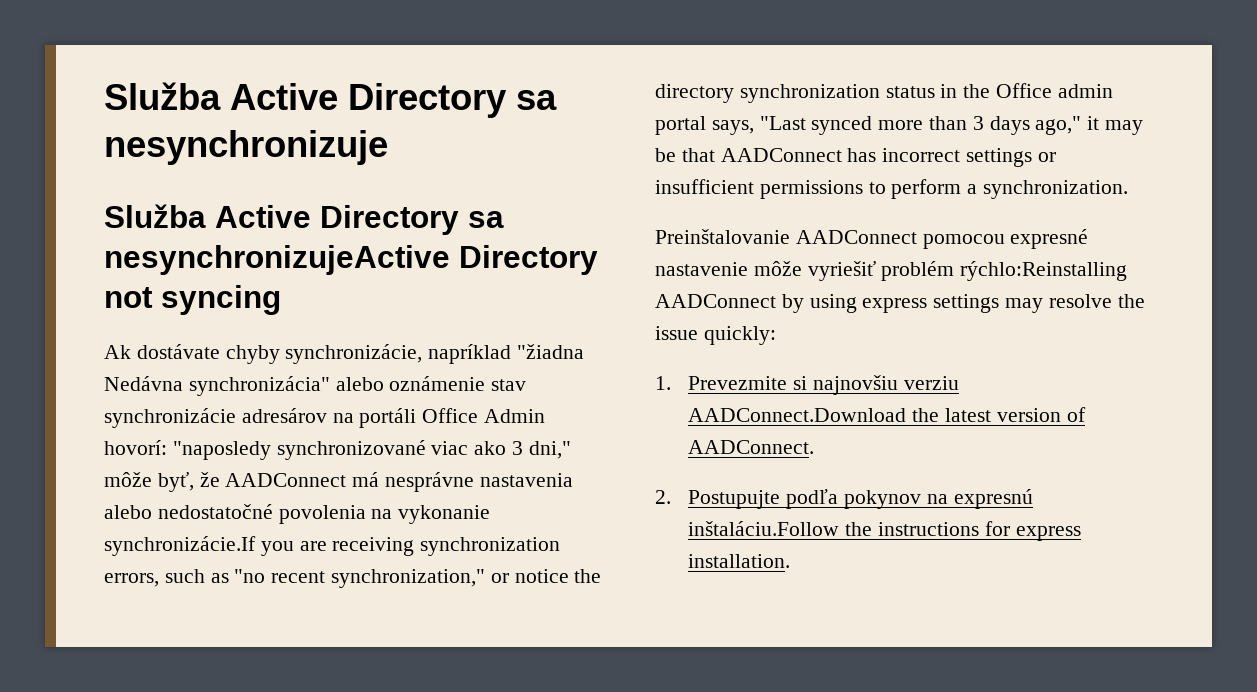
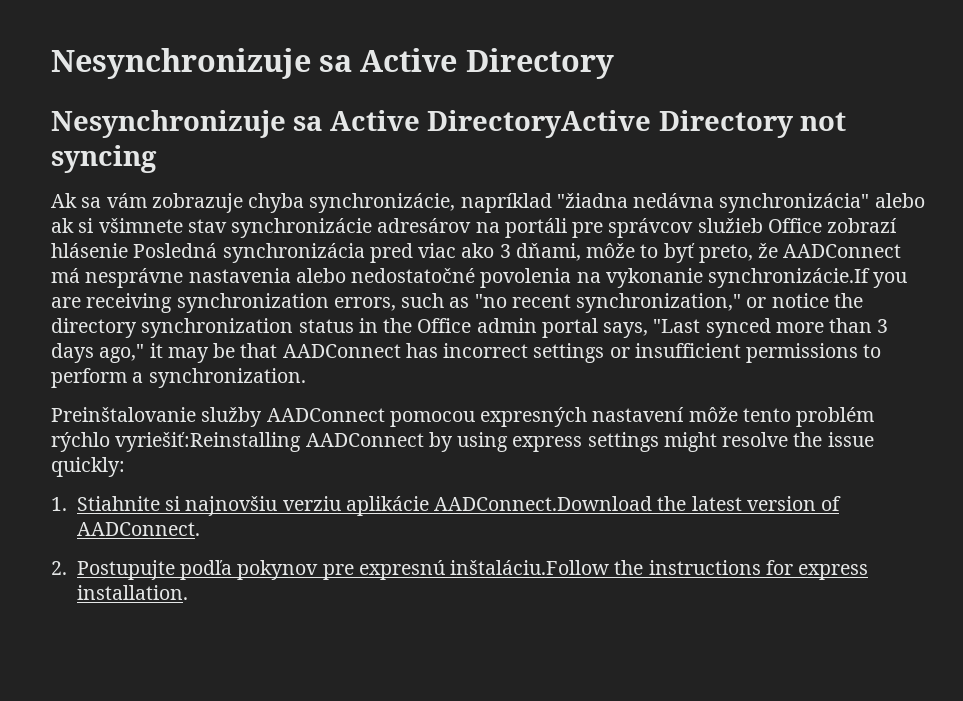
- Služba Active Directory sa nesynchronizuje
- Služba Active Directory sa nesynchronizujeActive Directory not syncing
+ Nesynchronizuje sa Active Directory
+ Nesynchronizuje sa Active DirectoryActive Directory not syncing
- Ak dostávate chyby synchronizácie, napríklad "žiadna Nedávna synchronizácia" alebo oznámenie stav synchronizácie adresárov na portáli Office Admin hovorí: "naposledy synchronizované viac ako 3 dni," môže byť, že AADConnect má nesprávne nastavenia alebo nedostatočné povolenia na vykonanie synchronizácie.If you are receiving synchronization errors, such as "no recent synchronization," or notice the directory synchronization status in the Office admin portal says, "Last synced more than 3 days ago," it may be that AADConnect has incorrect settings or insufficient permissions to perform a synchronization.
+ Ak sa vám zobrazuje chyba synchronizácie, napríklad "žiadna nedávna synchronizácia" alebo ak si všimnete stav synchronizácie adresárov na portáli pre správcov služieb Office zobrazí hlásenie Posledná synchronizácia pred viac ako 3 dňami, môže to byť preto, že AADConnect má nesprávne nastavenia alebo nedostatočné povolenia na vykonanie synchronizácie.If you are receiving synchronization errors, such as "no recent synchronization," or notice the directory synchronization status in the Office admin portal says, "Last synced more than 3 days ago," it may be that AADConnect has incorrect settings or insufficient permissions to perform a synchronization.
- Preinštalovanie AADConnect pomocou expresné nastavenie môže vyriešiť problém rýchlo:Reinstalling AADConnect by using express settings may resolve the issue quickly:
+ Preinštalovanie služby AADConnect pomocou expresných nastavení môže tento problém rýchlo vyriešiť:Reinstalling AADConnect by using express settings might resolve the issue quickly:
- 1. Prevezmite si najnovšiu verziu AADConnect.Download the latest version of AADConnect.
+ 1. Stiahnite si najnovšiu verziu aplikácie AADConnect.Download the latest version of AADConnect.
- 2. Postupujte podľa pokynov na expresnú inštaláciu.Follow the instructions for express installation.
+ 2. Postupujte podľa pokynov pre expresnú inštaláciu.Follow the instructions for express installation.

